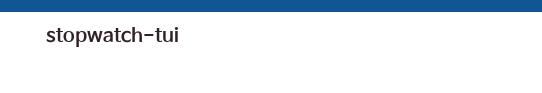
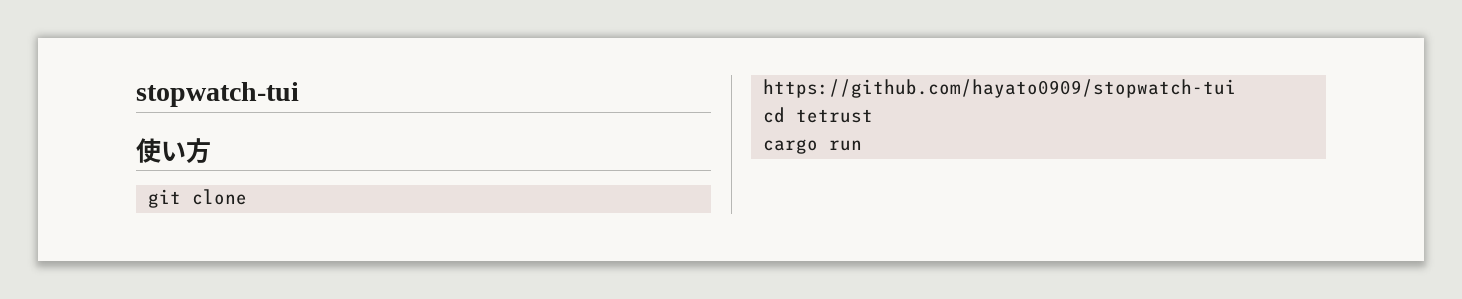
+ 使い方
+ git clone https://github.com/hayato0909/stopwatch-tui
+ cd tetrust
+ cargo run

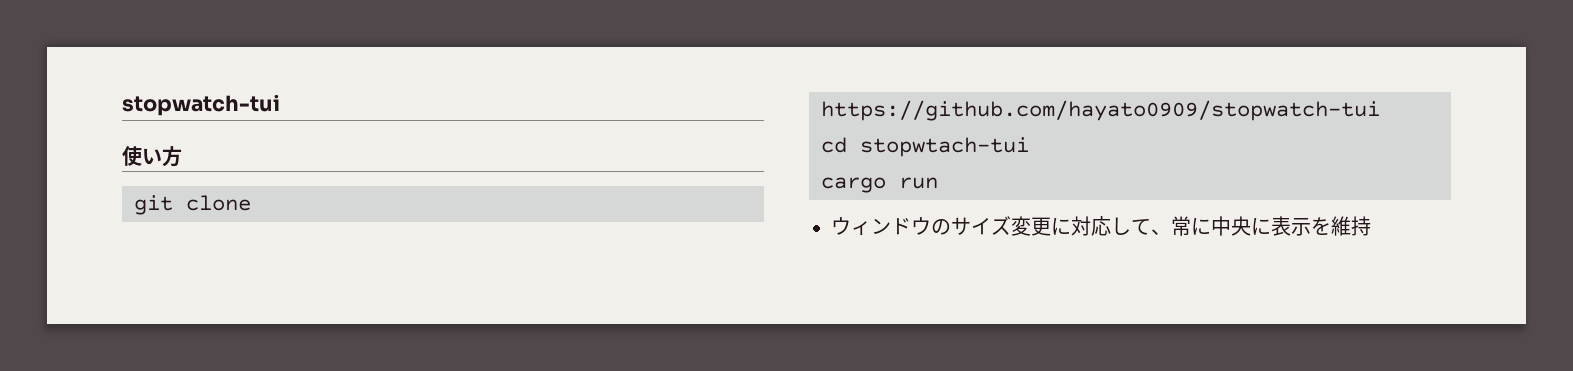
- cd tetrust
+ cd stopwtach-tui
+ ウィンドウのサイズ変更に対応して、常に中央に表示を維持

